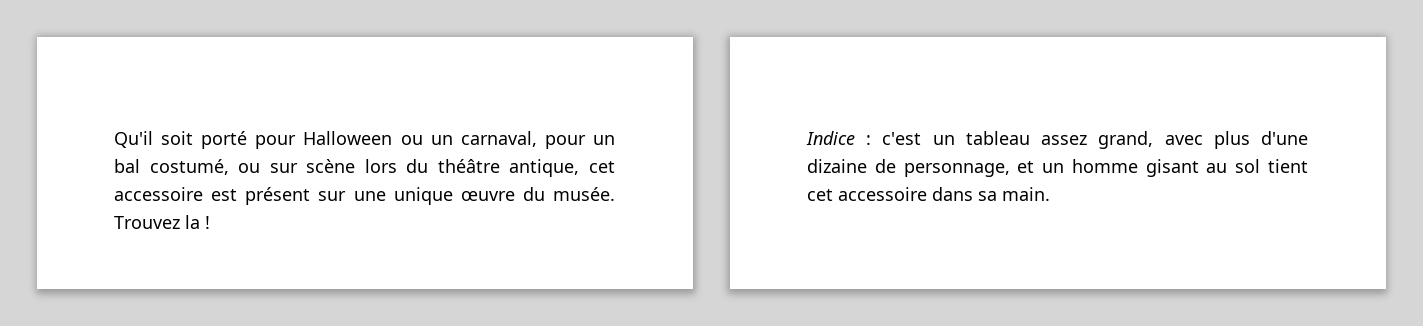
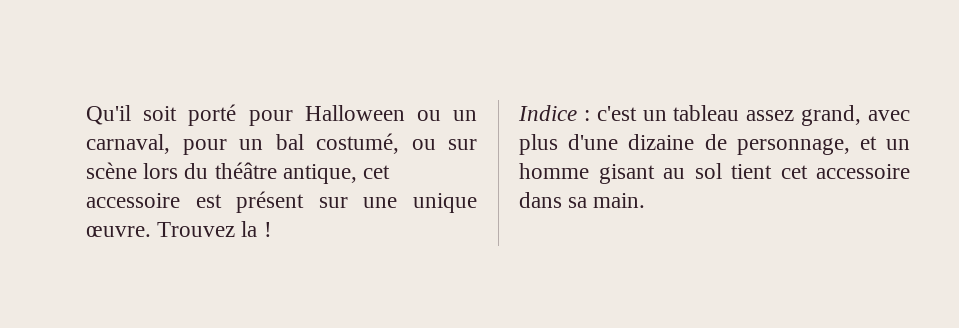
- Qu'il soit porté pour Halloween ou un carnaval, pour un bal costumé, ou sur scène lors du théâtre antique, cet accessoire est présent sur une unique œuvre du musée.
+ Qu'il soit porté pour Halloween ou un carnaval, pour un bal costumé, ou sur scène lors du théâtre antique, cet accessoire est présent sur une unique œuvre.

